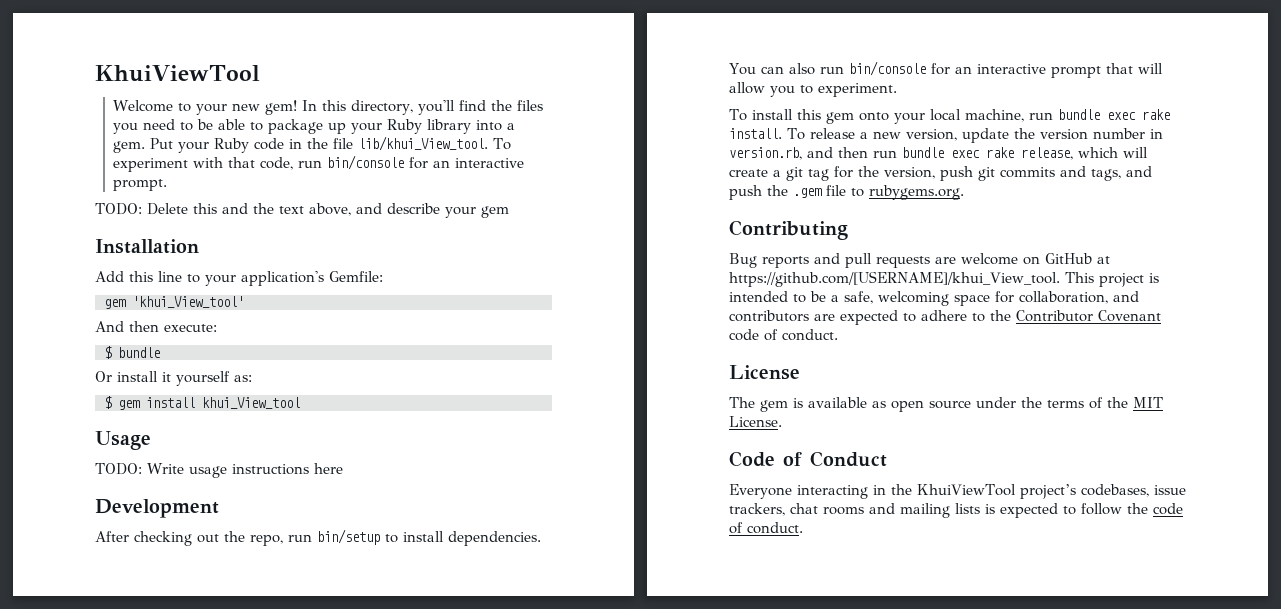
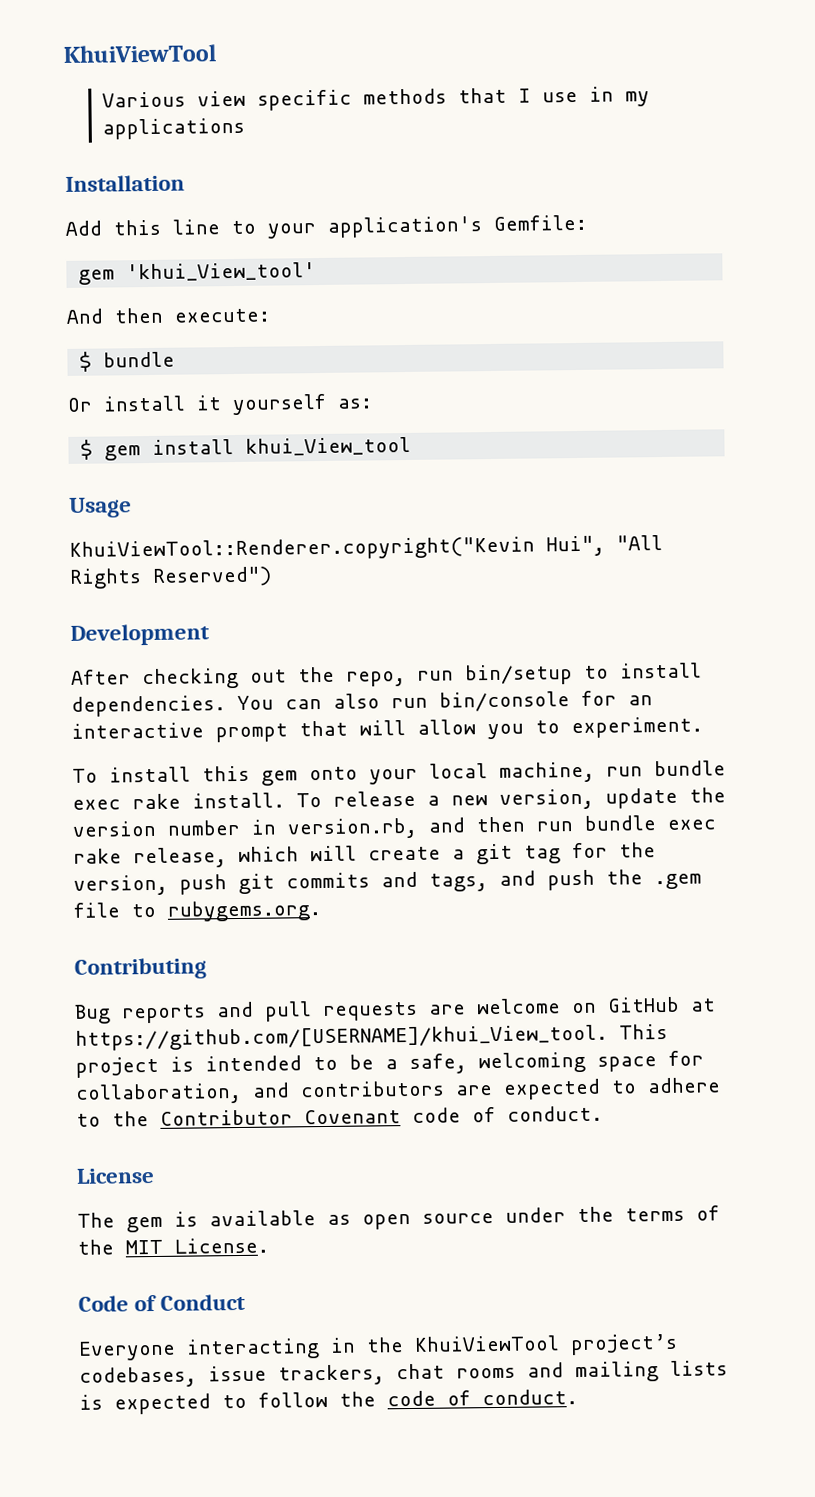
- Welcome to your new gem! In this directory, you'll find the files you need to be able to package up your Ruby library into a gem. Put your Ruby code in the file lib/khui_View_tool. To experiment with that code, run bin/console for an interactive prompt.
- TODO: Delete this and the text above, and describe your gem
+ Various view specific methods that I use in my applications
- TODO: Write usage instructions here
+ KhuiViewTool::Renderer.copyright("Kevin Hui", "All Rights Reserved")

